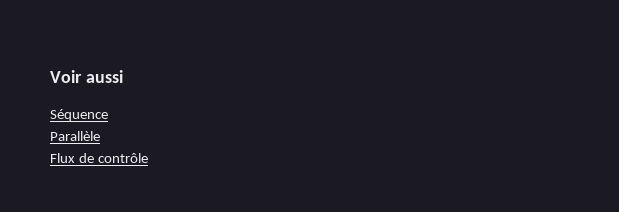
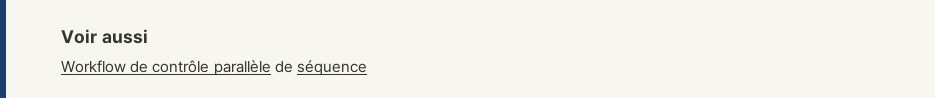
- Séquence
- Parallèle
- Flux de contrôle
+ Workflow de contrôle parallèle de séquence

